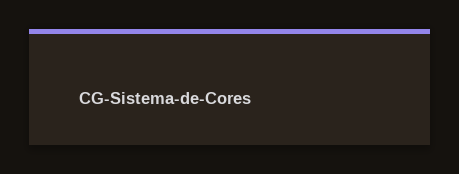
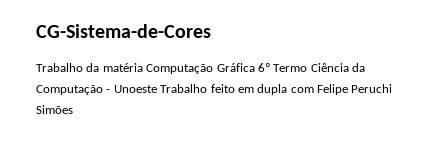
+ Trabalho da matéria Computação Gráfica 6º Termo Ciência da Computação - Unoeste Trabalho feito em dupla com Felipe Peruchi Simões

